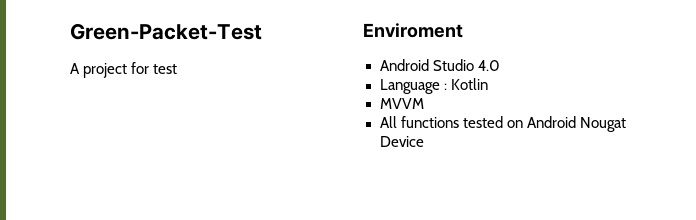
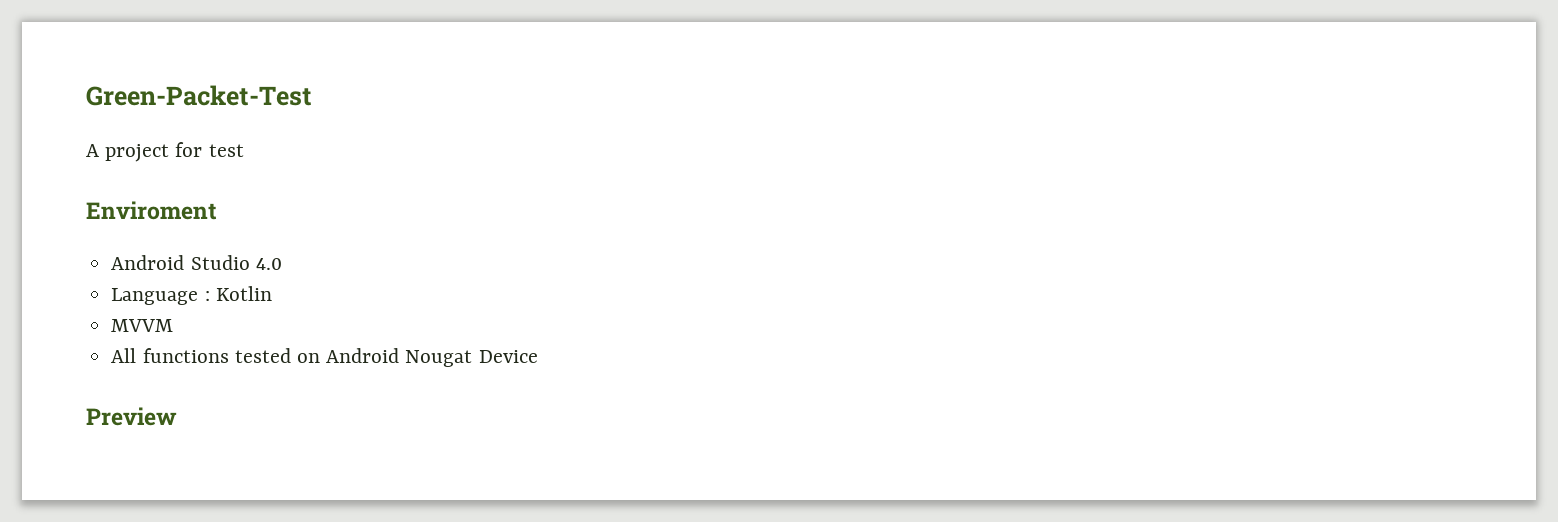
+ Preview

